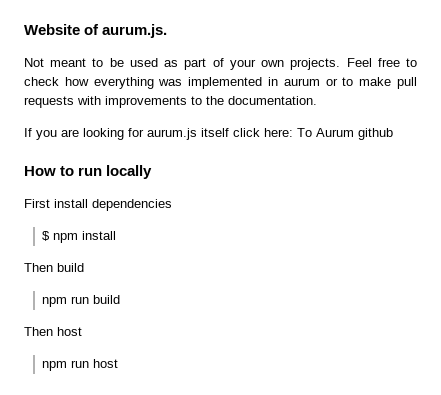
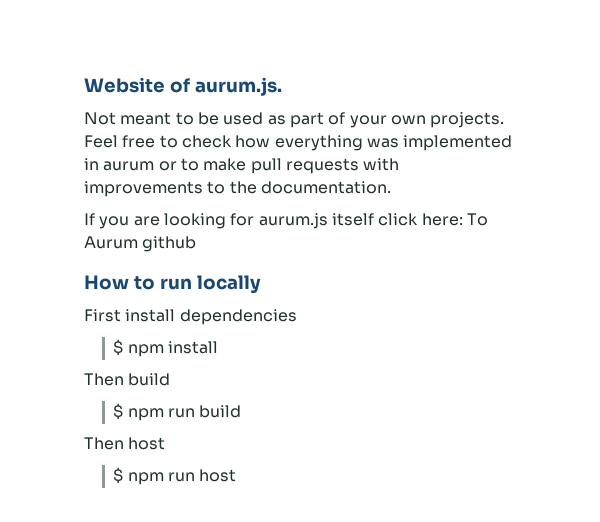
- npm run build
+ $ npm run build
- npm run host
+ $ npm run host

